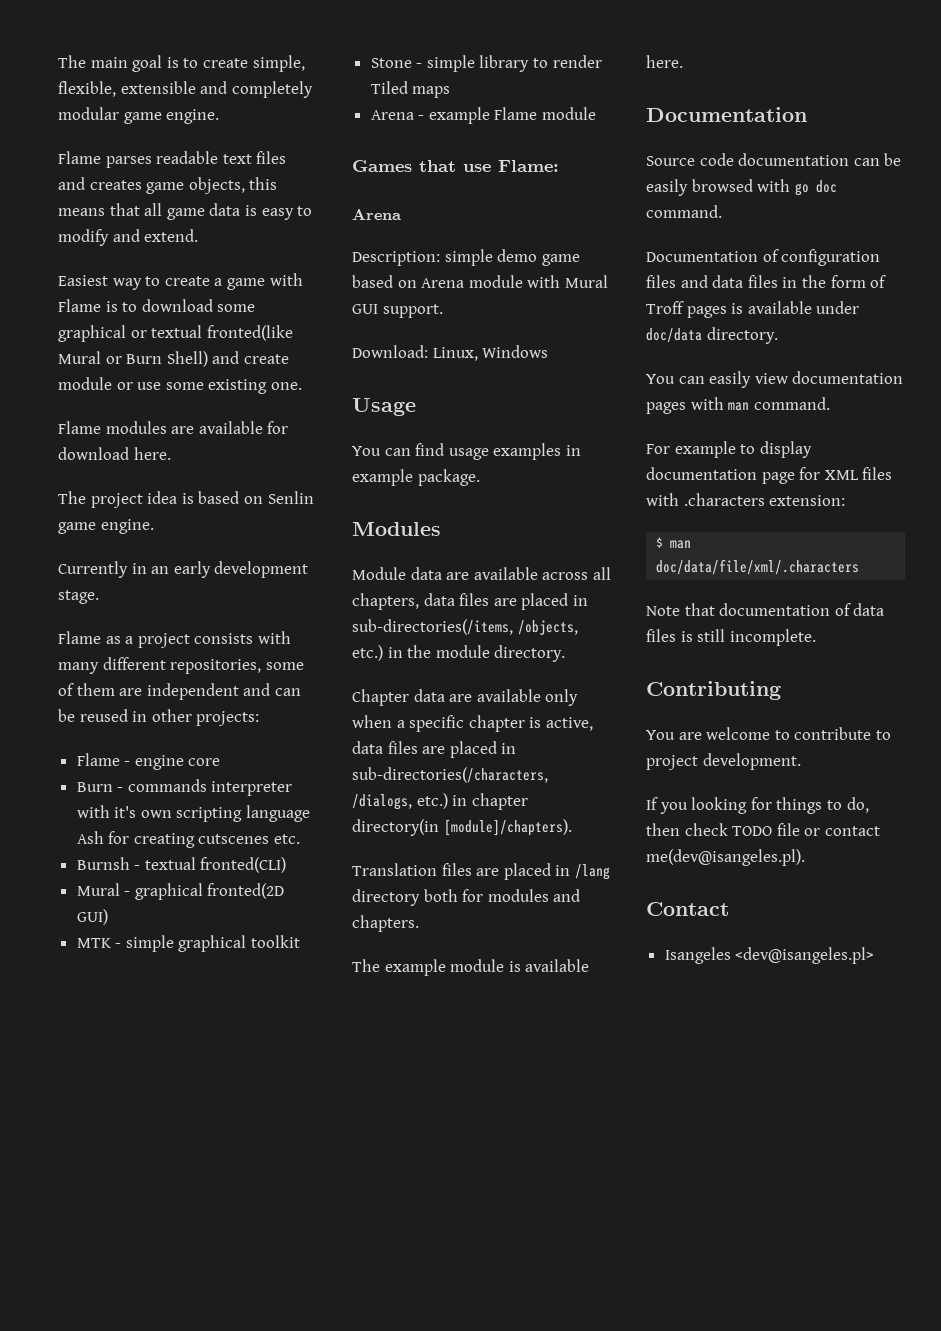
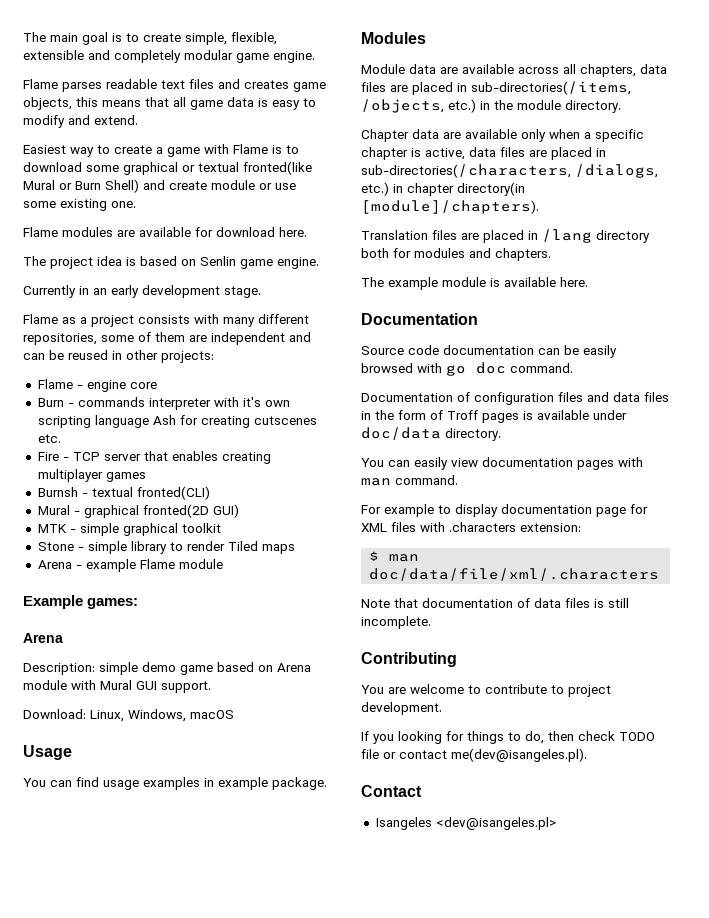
+ Fire - TCP server that enables creating multiplayer games
- Games that use Flame:
+ Example games:
- Download: Linux, Windows
+ Download: Linux, Windows, macOS

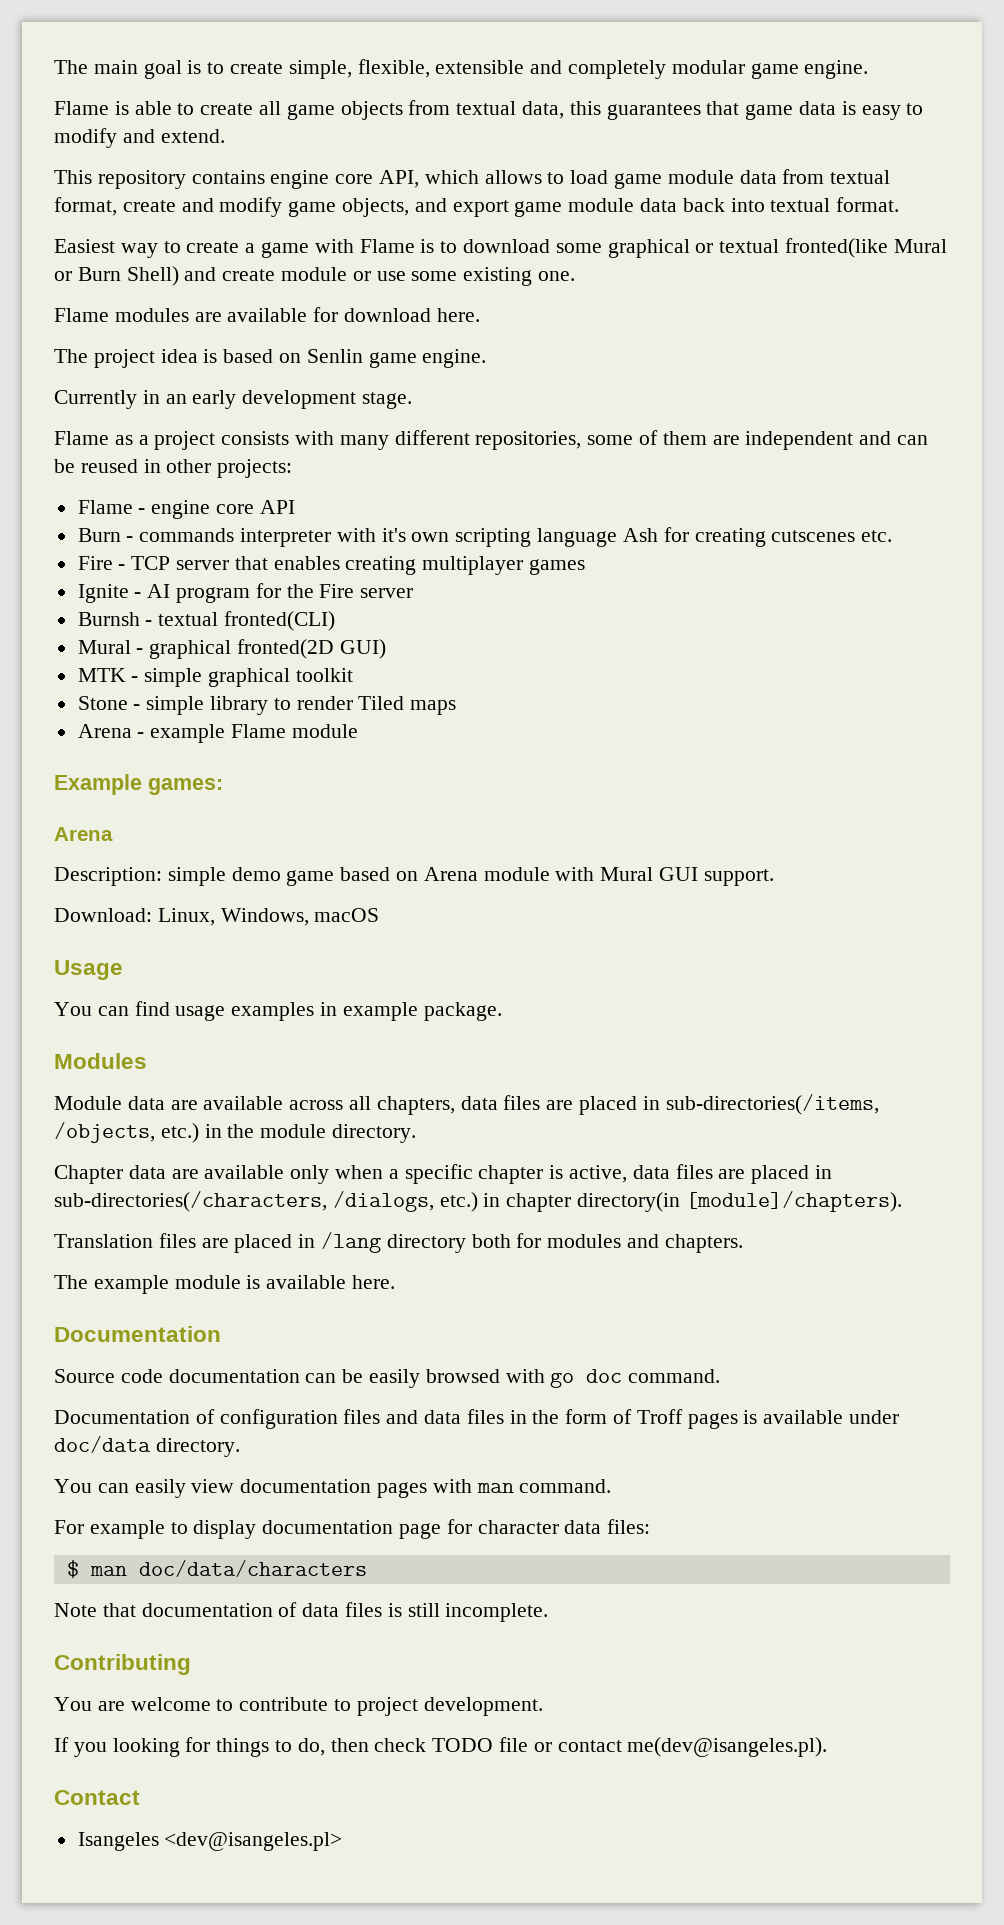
- Flame parses readable text files and creates game objects, this means that all game data is easy to modify and extend.
+ Flame is able to create all game objects from textual data, this guarantees that game data is easy to modify and extend.
+ This repository contains engine core API, which allows to load game module data from textual format, create and modify game objects, and export game module data back into textual format.
- Flame - engine core
+ Flame - engine core API
+ Ignite - AI program for the Fire server
- For example to display documentation page for XML files with .characters extension:
+ For example to display documentation page for character data files:
- $ man doc/data/file/xml/.characters
+ $ man doc/data/characters

